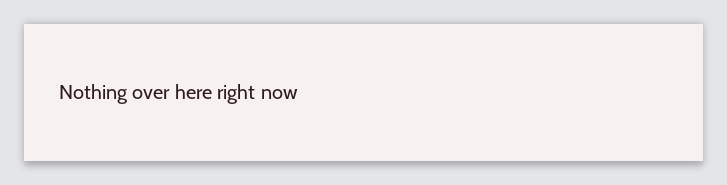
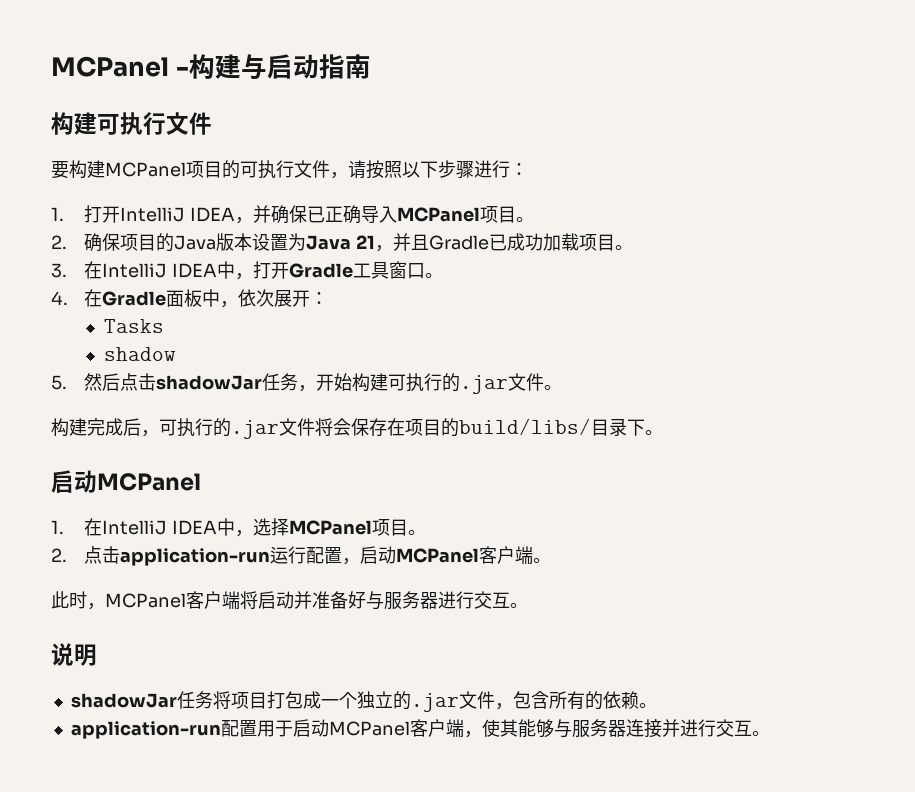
- Nothing over here right now
+ MCPanel -构建与启动指南
+ 构建可执行文件
+ 要构建MCPanel项目的可执行文件，请按照以下步骤进行：
+ 1.打开IntelliJ IDEA，并确保已正确导入MCPanel项目。
+ 2.确保项目的Java版本设置为Java 21，并且Gradle已成功加载项目。
+ 3.在IntelliJ IDEA中，打开Gradle工具窗口。
+ 4.在Gradle面板中，依次展开：
+ Tasks
+ shadow
+ 5.然后点击shadowJar任务，开始构建可执行的.jar文件。
+ 构建完成后，可执行的.jar文件将会保存在项目的build/libs/目录下。
+ 启动MCPanel
+ 1.在IntelliJ IDEA中，选择MCPanel项目。
+ 2.点击application-run运行配置，启动MCPanel客户端。
+ 此时，MCPanel客户端将启动并准备好与服务器进行交互。
+ 说明
+ shadowJar任务将项目打包成一个独立的.jar文件，包含所有的依赖。
+ application-run配置用于启动MCPanel客户端，使其能够与服务器连接并进行交互。

